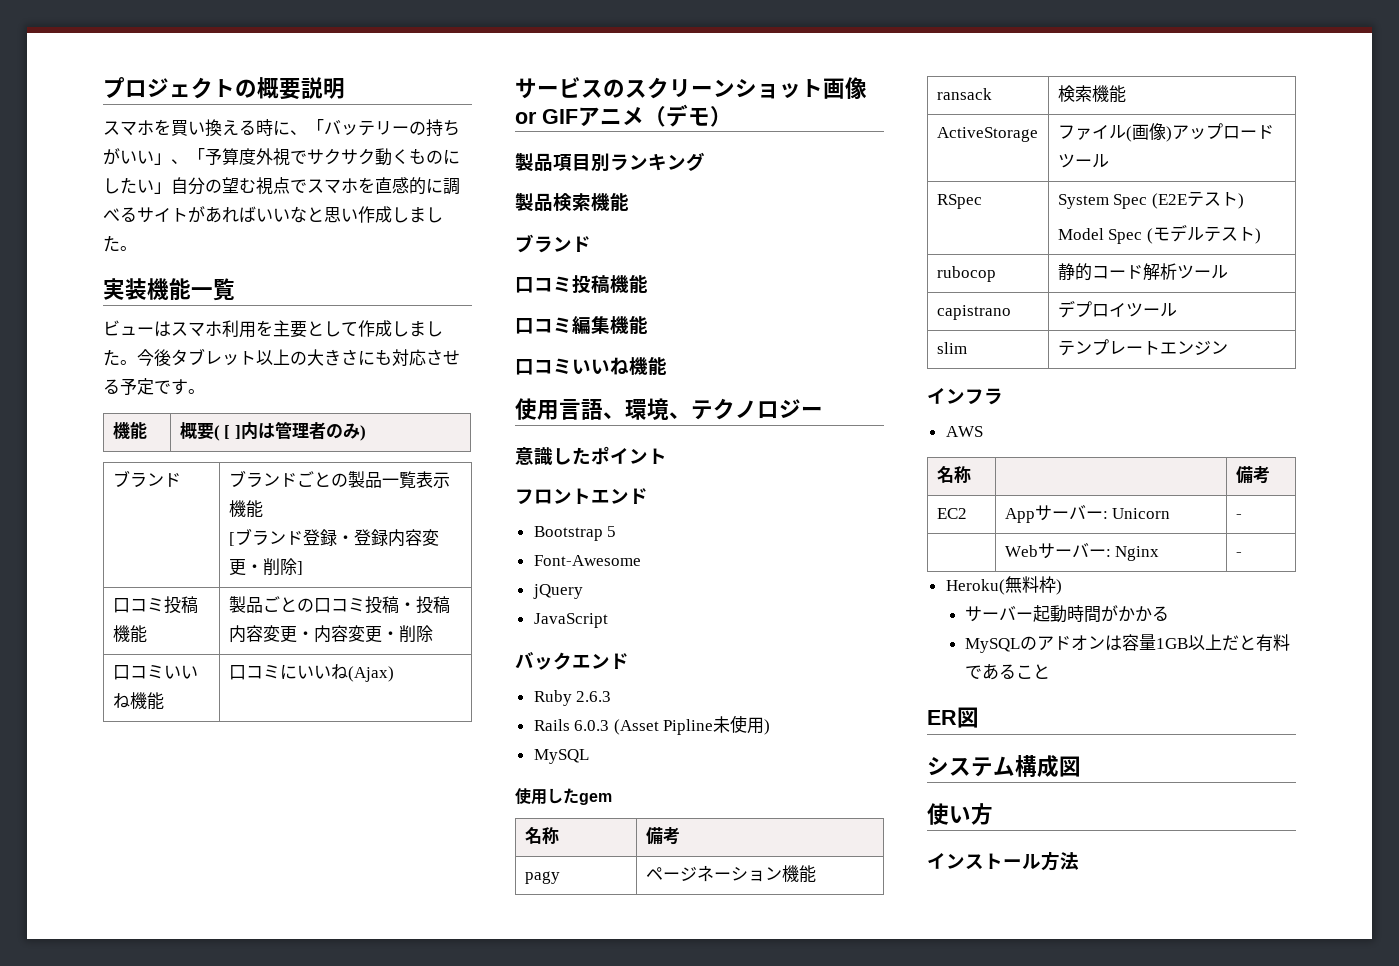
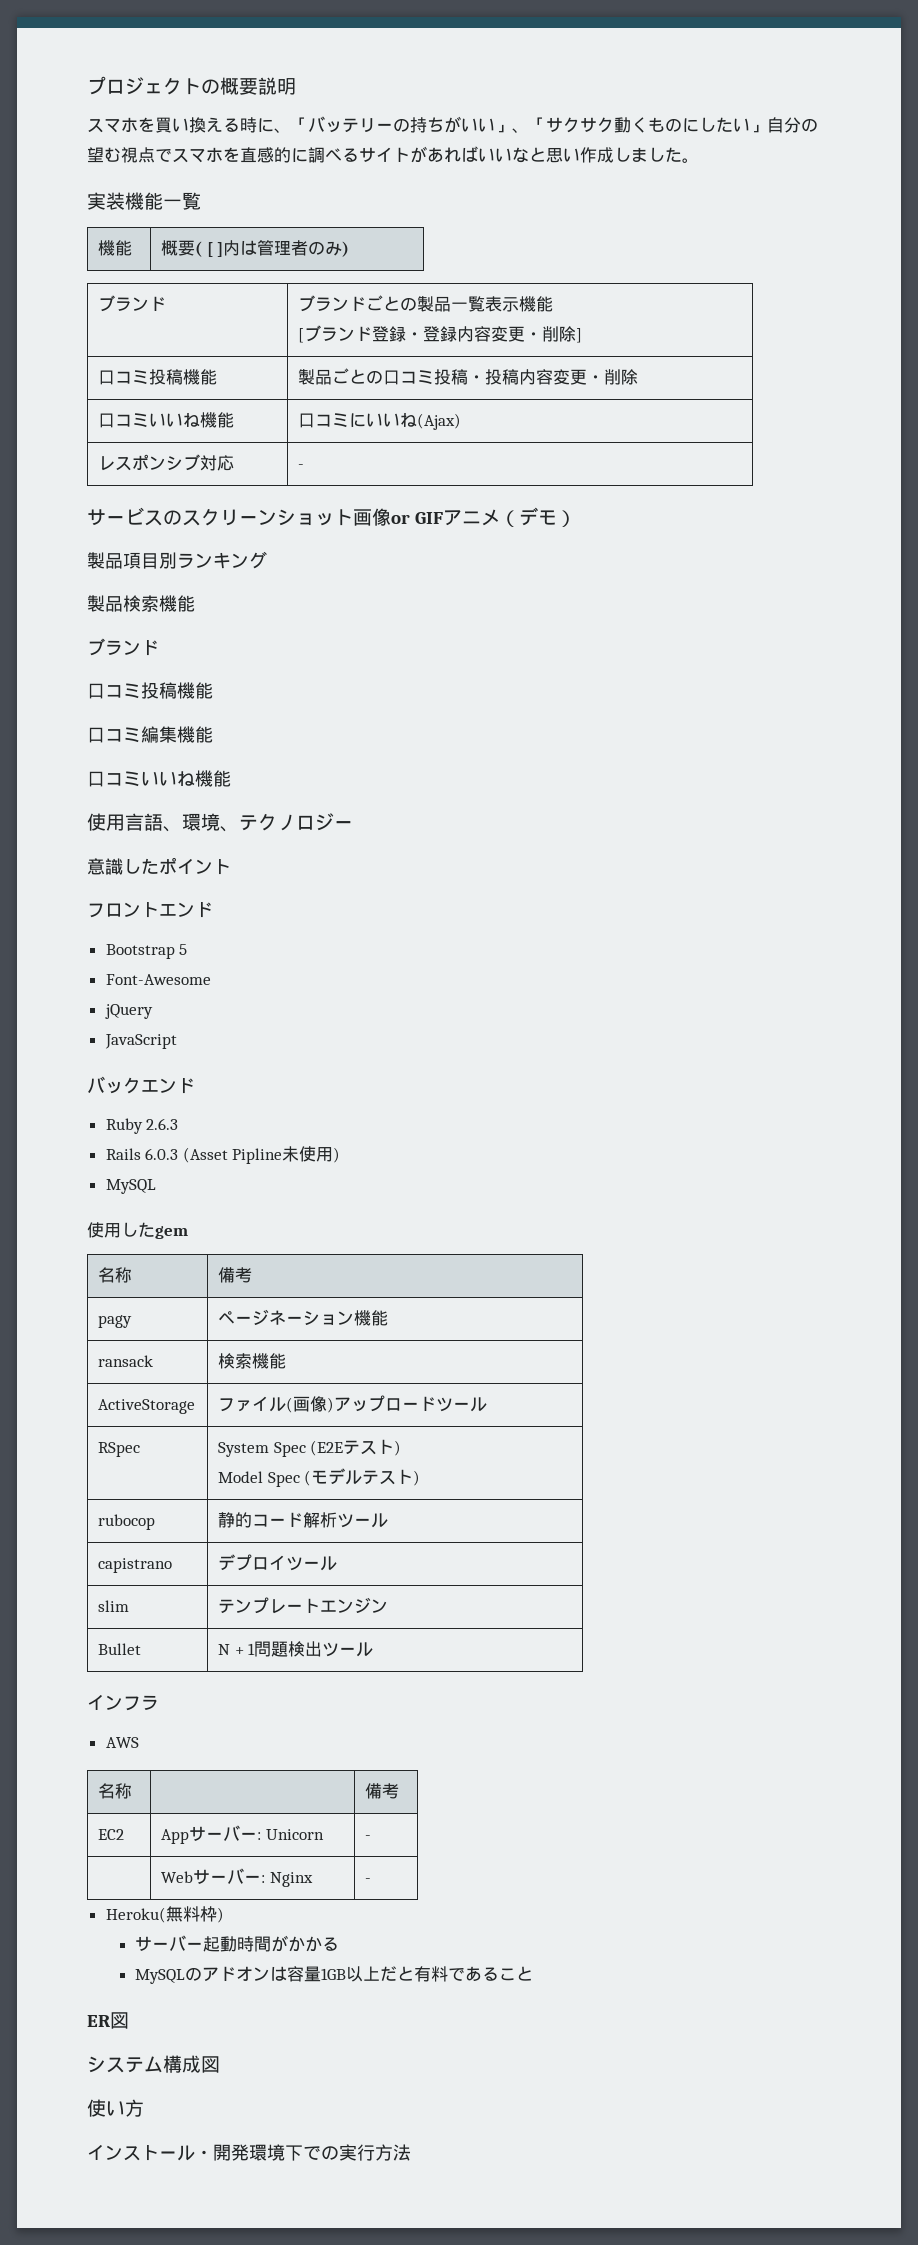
- スマホを買い換える時に、「バッテリーの持ちがいい」、「予算度外視でサクサク動くものにしたい」自分の望む視点でスマホを直感的に調べるサイトがあればいいなと思い作成しました。
+ スマホを買い換える時に、「バッテリーの持ちがいい」、「サクサク動くものにしたい」自分の望む視点でスマホを直感的に調べるサイトがあればいいなと思い作成しました。
- ビューはスマホ利用を主要として作成しました。今後タブレット以上の大きさにも対応させる予定です。
- 口コミ投稿機能 | 製品ごとの口コミ投稿・投稿内容変更・内容変更・削除
+ 口コミ投稿機能 | 製品ごとの口コミ投稿・投稿内容変更・削除
+ レスポンシブ対応 | -
+ Bullet | N + 1問題検出ツール
- インストール方法
+ インストール・開発環境下での実行方法

